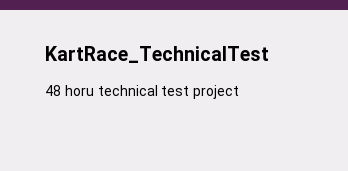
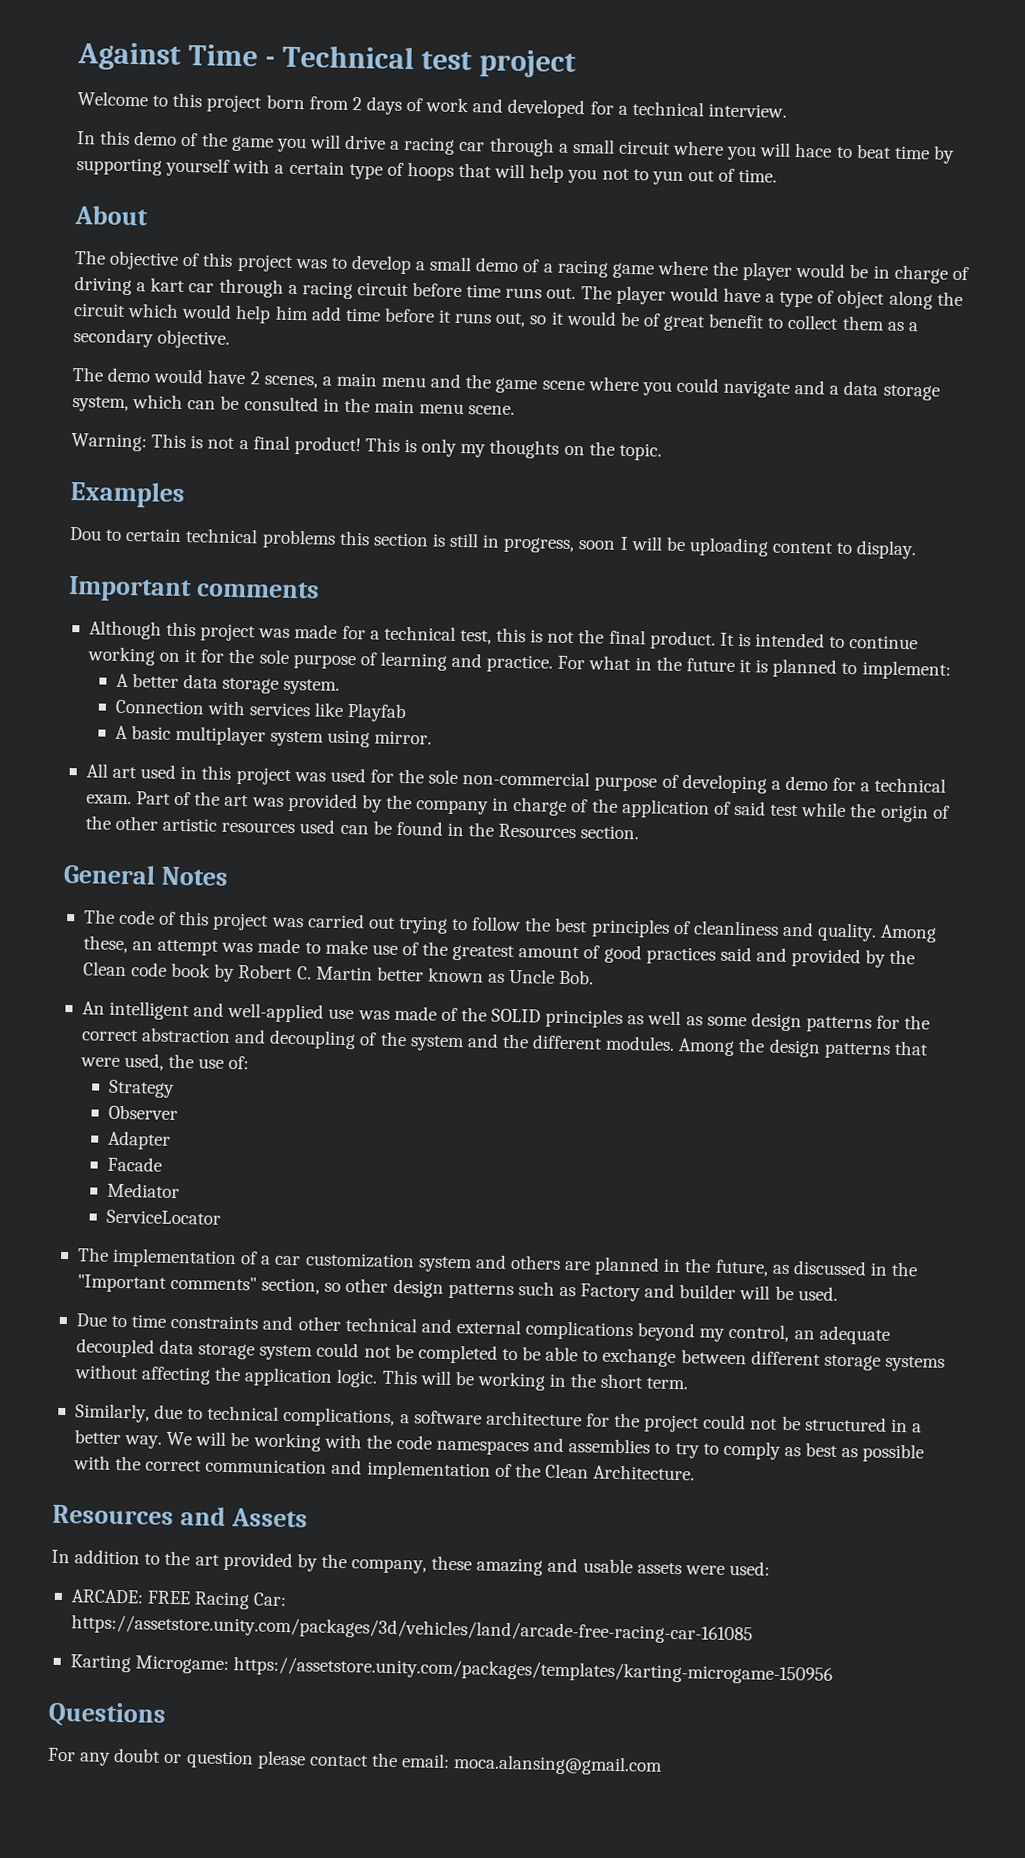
- KartRace_TechnicalTest
- 48 horu technical test project
+ Against Time - Technical test project
+ Welcome to this project born from 2 days of work and developed for a technical interview.
+ In this demo of the game you will drive a racing car through a small circuit where you will hace to beat time by supporting yourself with a certain type of hoops that will help you not to yun out of time.
+ About
+ The objective of this project was to develop a small demo of a racing game where the player would be in charge of driving a kart car through a racing circuit before time runs out. The player would have a type of object along the circuit which would help him add time before it runs out, so it would be of great benefit to collect them as a secondary objective.
+ The demo would have 2 scenes, a main menu and the game scene where you could navigate and a data storage system, which can be consulted in the main menu scene.
+ Warning: This is not a final product! This is only my thoughts on the topic.
+ Examples
+ Dou to certain technical problems this section is still in progress, soon I will be uploading content to display.
+ Important comments
+ Although this project was made for a technical test, this is not the final product. It is intended to continue working on it for the sole purpose of learning and practice. For what in the future it is planned to implement:
+ A better data storage system.
+ Connection with services like Playfab
+ A basic multiplayer system using mirror.
+ All art used in this project was used for the sole non-commercial purpose of developing a demo for a technical exam. Part of the art was provided by the company in charge of the application of said test while the origin of the other artistic resources used can be found in the Resources section.
+ General Notes
+ The code of this project was carried out trying to follow the best principles of cleanliness and quality. Among these, an attempt was made to make use of the greatest amount of good practices said and provided by the Clean code book by Robert C. Martin better known as Uncle Bob.
+ An intelligent and well-applied use was made of the SOLID principles as well as some design patterns for the correct abstraction and decoupling of the system and the different modules. Among the design patterns that were used, the use of:
+ Strategy
+ Observer
+ Adapter
+ Facade
+ Mediator
+ ServiceLocator
+ The implementation of a car customization system and others are planned in the future, as discussed in the "Important comments" section, so other design patterns such as Factory and builder will be used.
+ Due to time constraints and other technical and external complications beyond my control, an adequate decoupled data storage system could not be completed to be able to exchange between different storage systems without affecting the application logic. This will be working in the short term.
+ Similarly, due to technical complications, a software architecture for the project could not be structured in a better way. We will be working with the code namespaces and assemblies to try to comply as best as possible with the correct communication and implementation of the Clean Architecture.
+ Resources and Assets
+ In addition to the art provided by the company, these amazing and usable assets were used:
+ ARCADE: FREE Racing Car: https://assetstore.unity.com/packages/3d/vehicles/land/arcade-free-racing-car-161085
+ Karting Microgame: https://assetstore.unity.com/packages/templates/karting-microgame-150956
+ Questions
+ For any doubt or question please contact the email: moca.alansing@gmail.com

